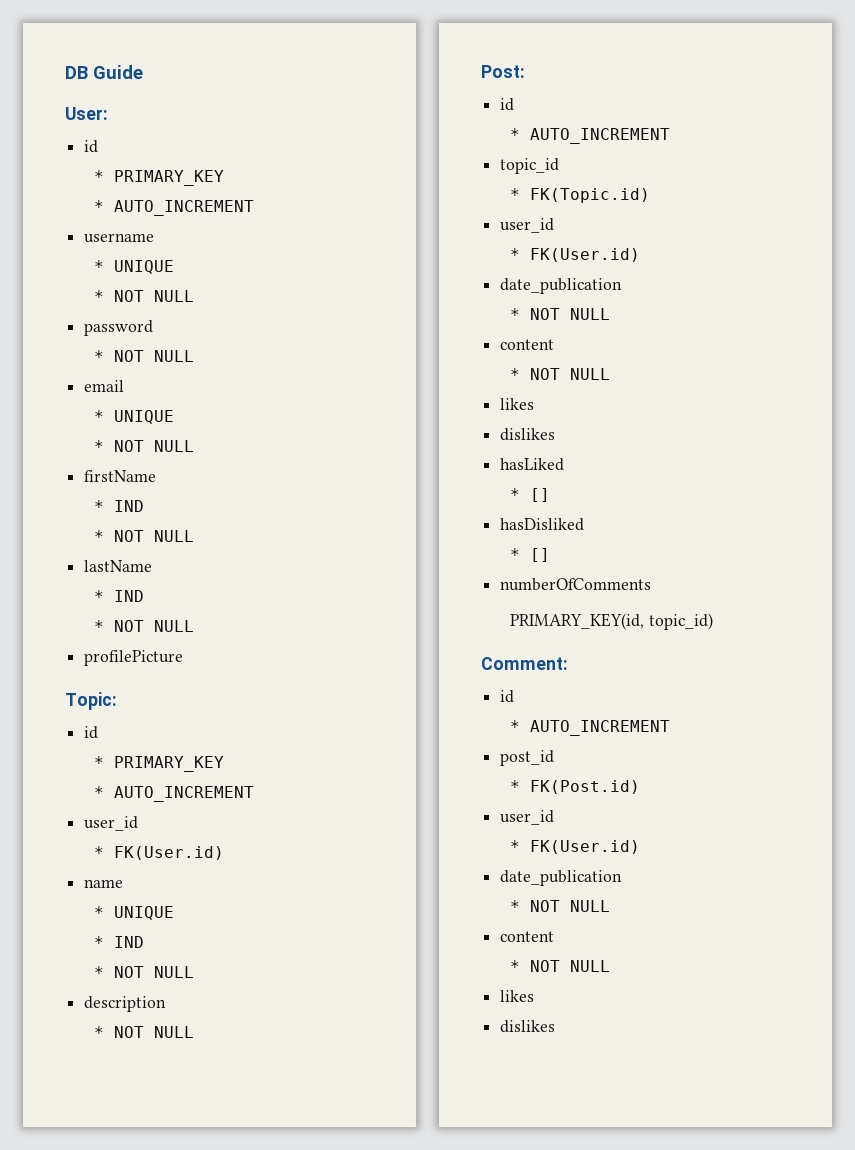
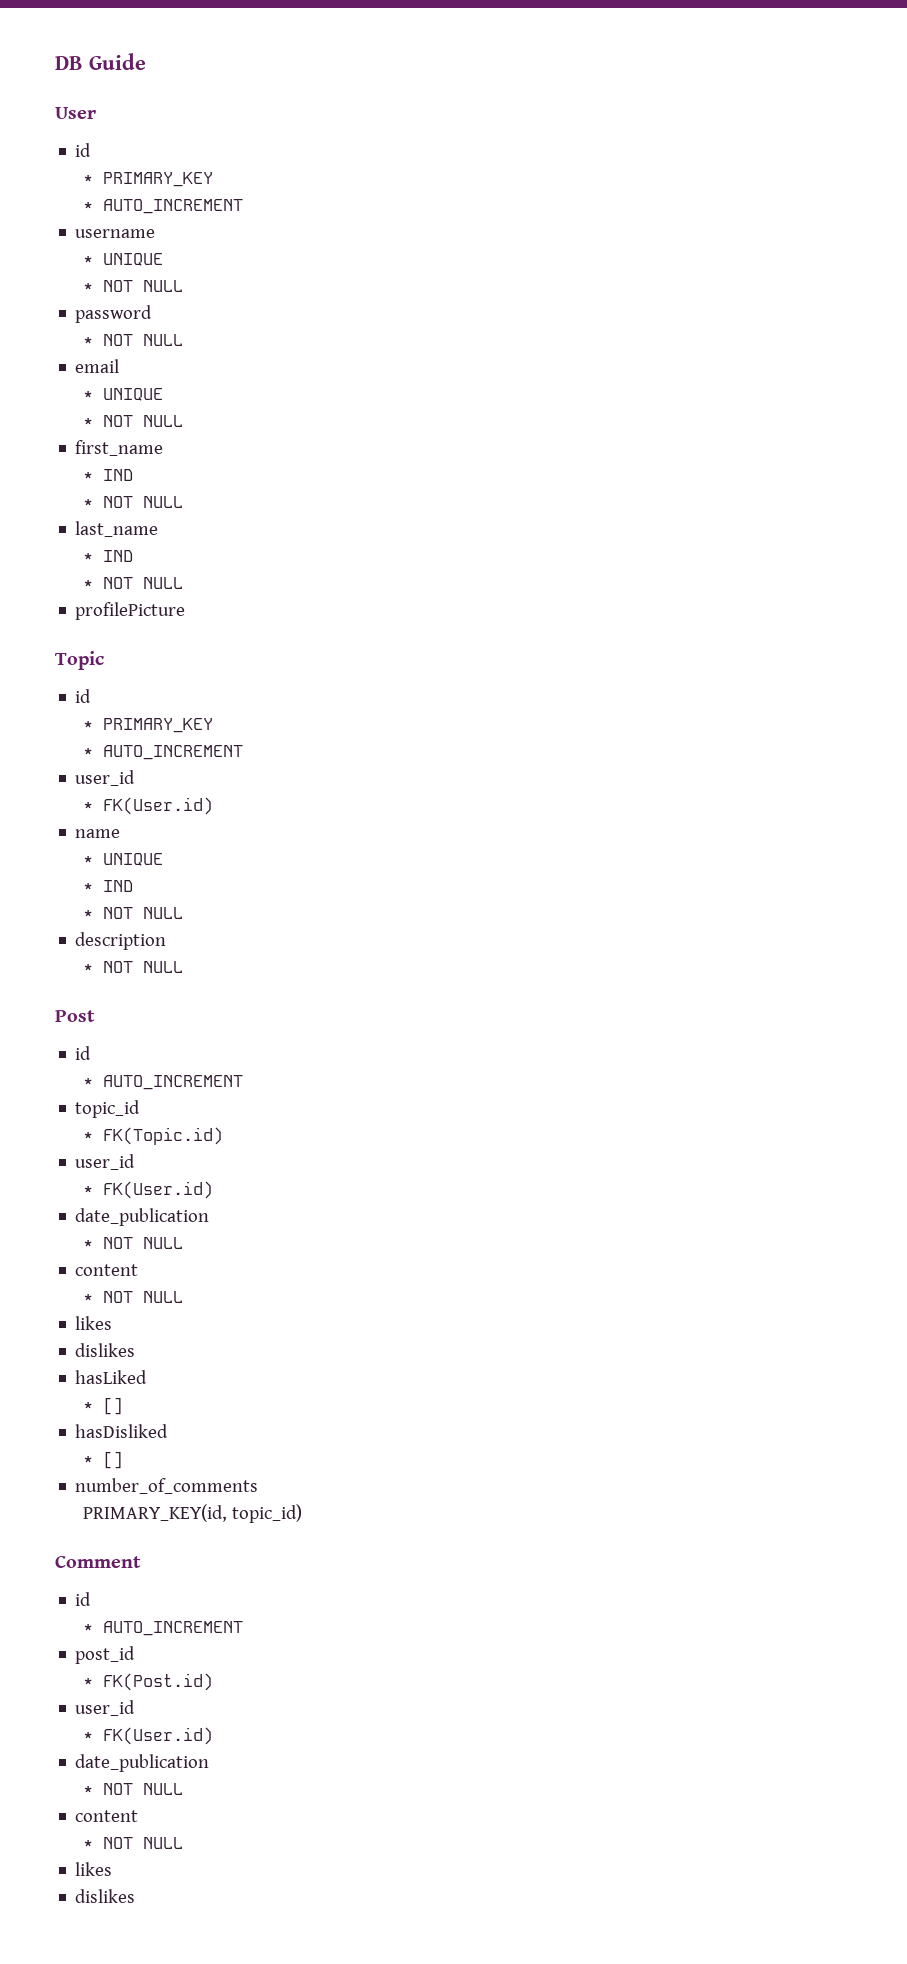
- User:
+ User
- firstName
+ first_name
  * IND
  * NOT NULL
- lastName
+ last_name
- Topic:
+ Topic
- Post:
+ Post
- numberOfComments
+ number_of_comments
- Comment:
+ Comment

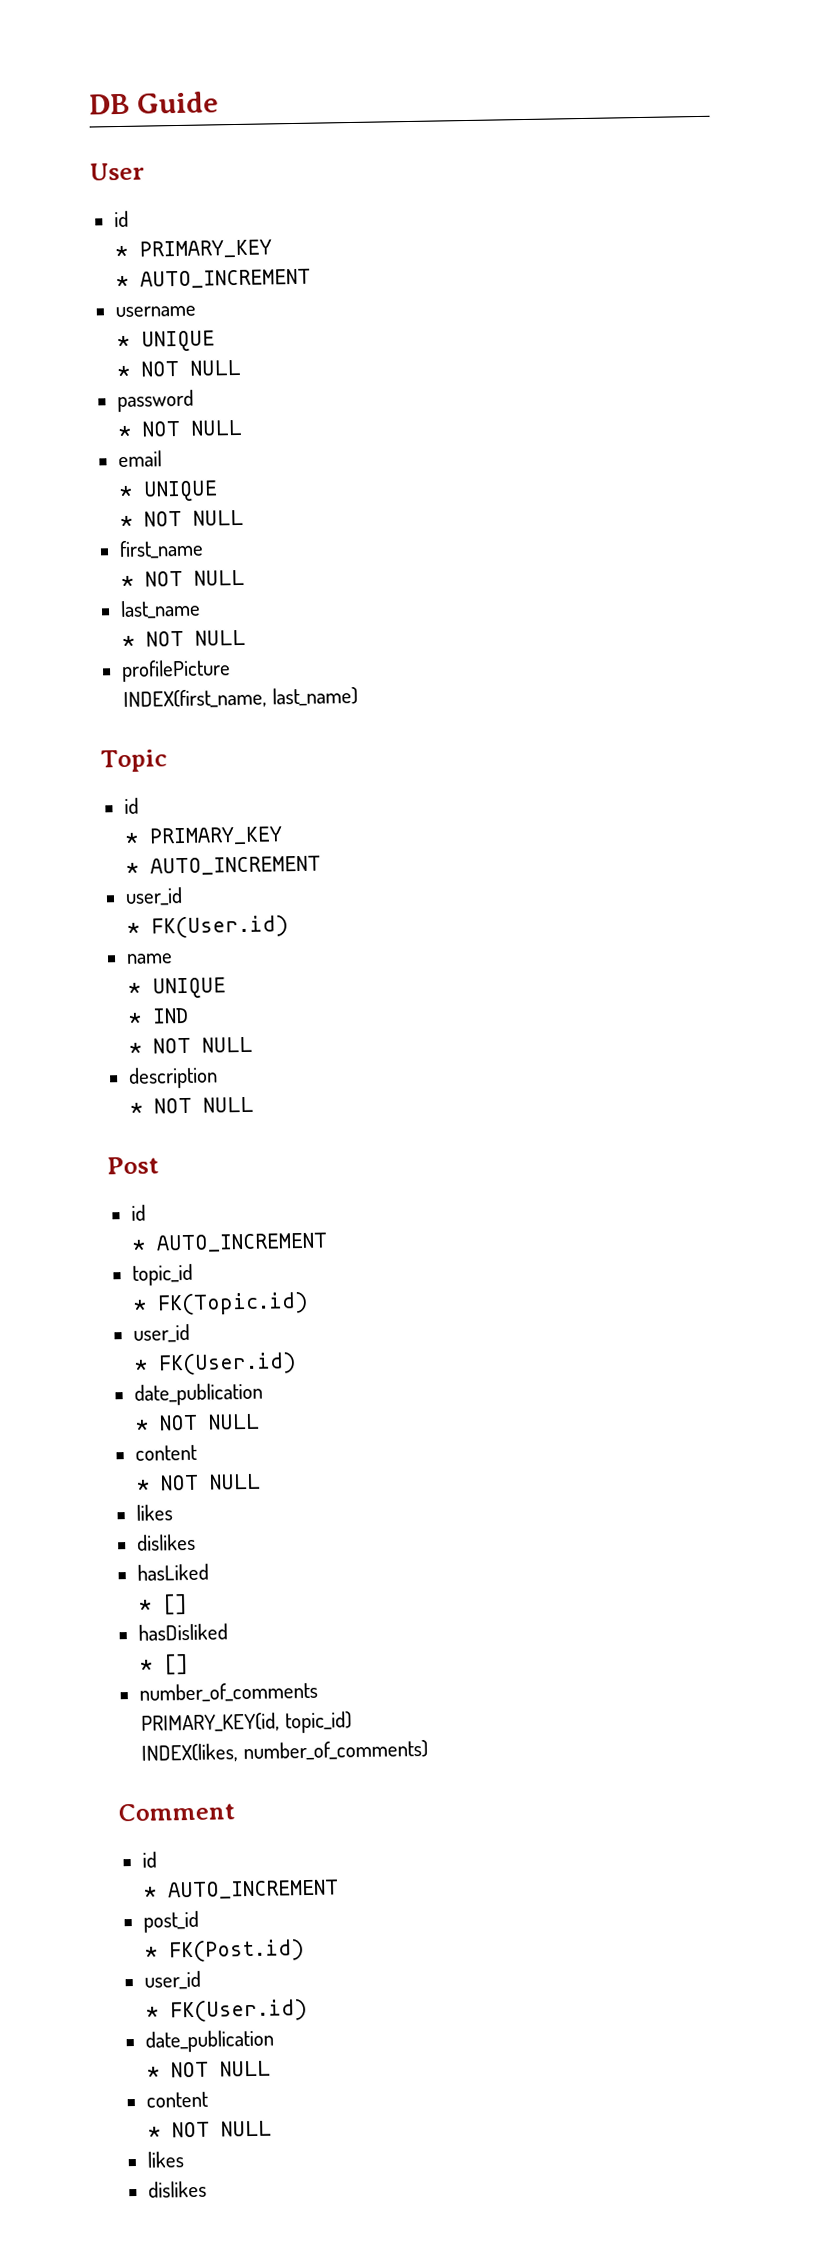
  first_name
- * IND
  last_name
- * IND
+ INDEX(first_name, last_name)
+ INDEX(likes, number_of_comments)

